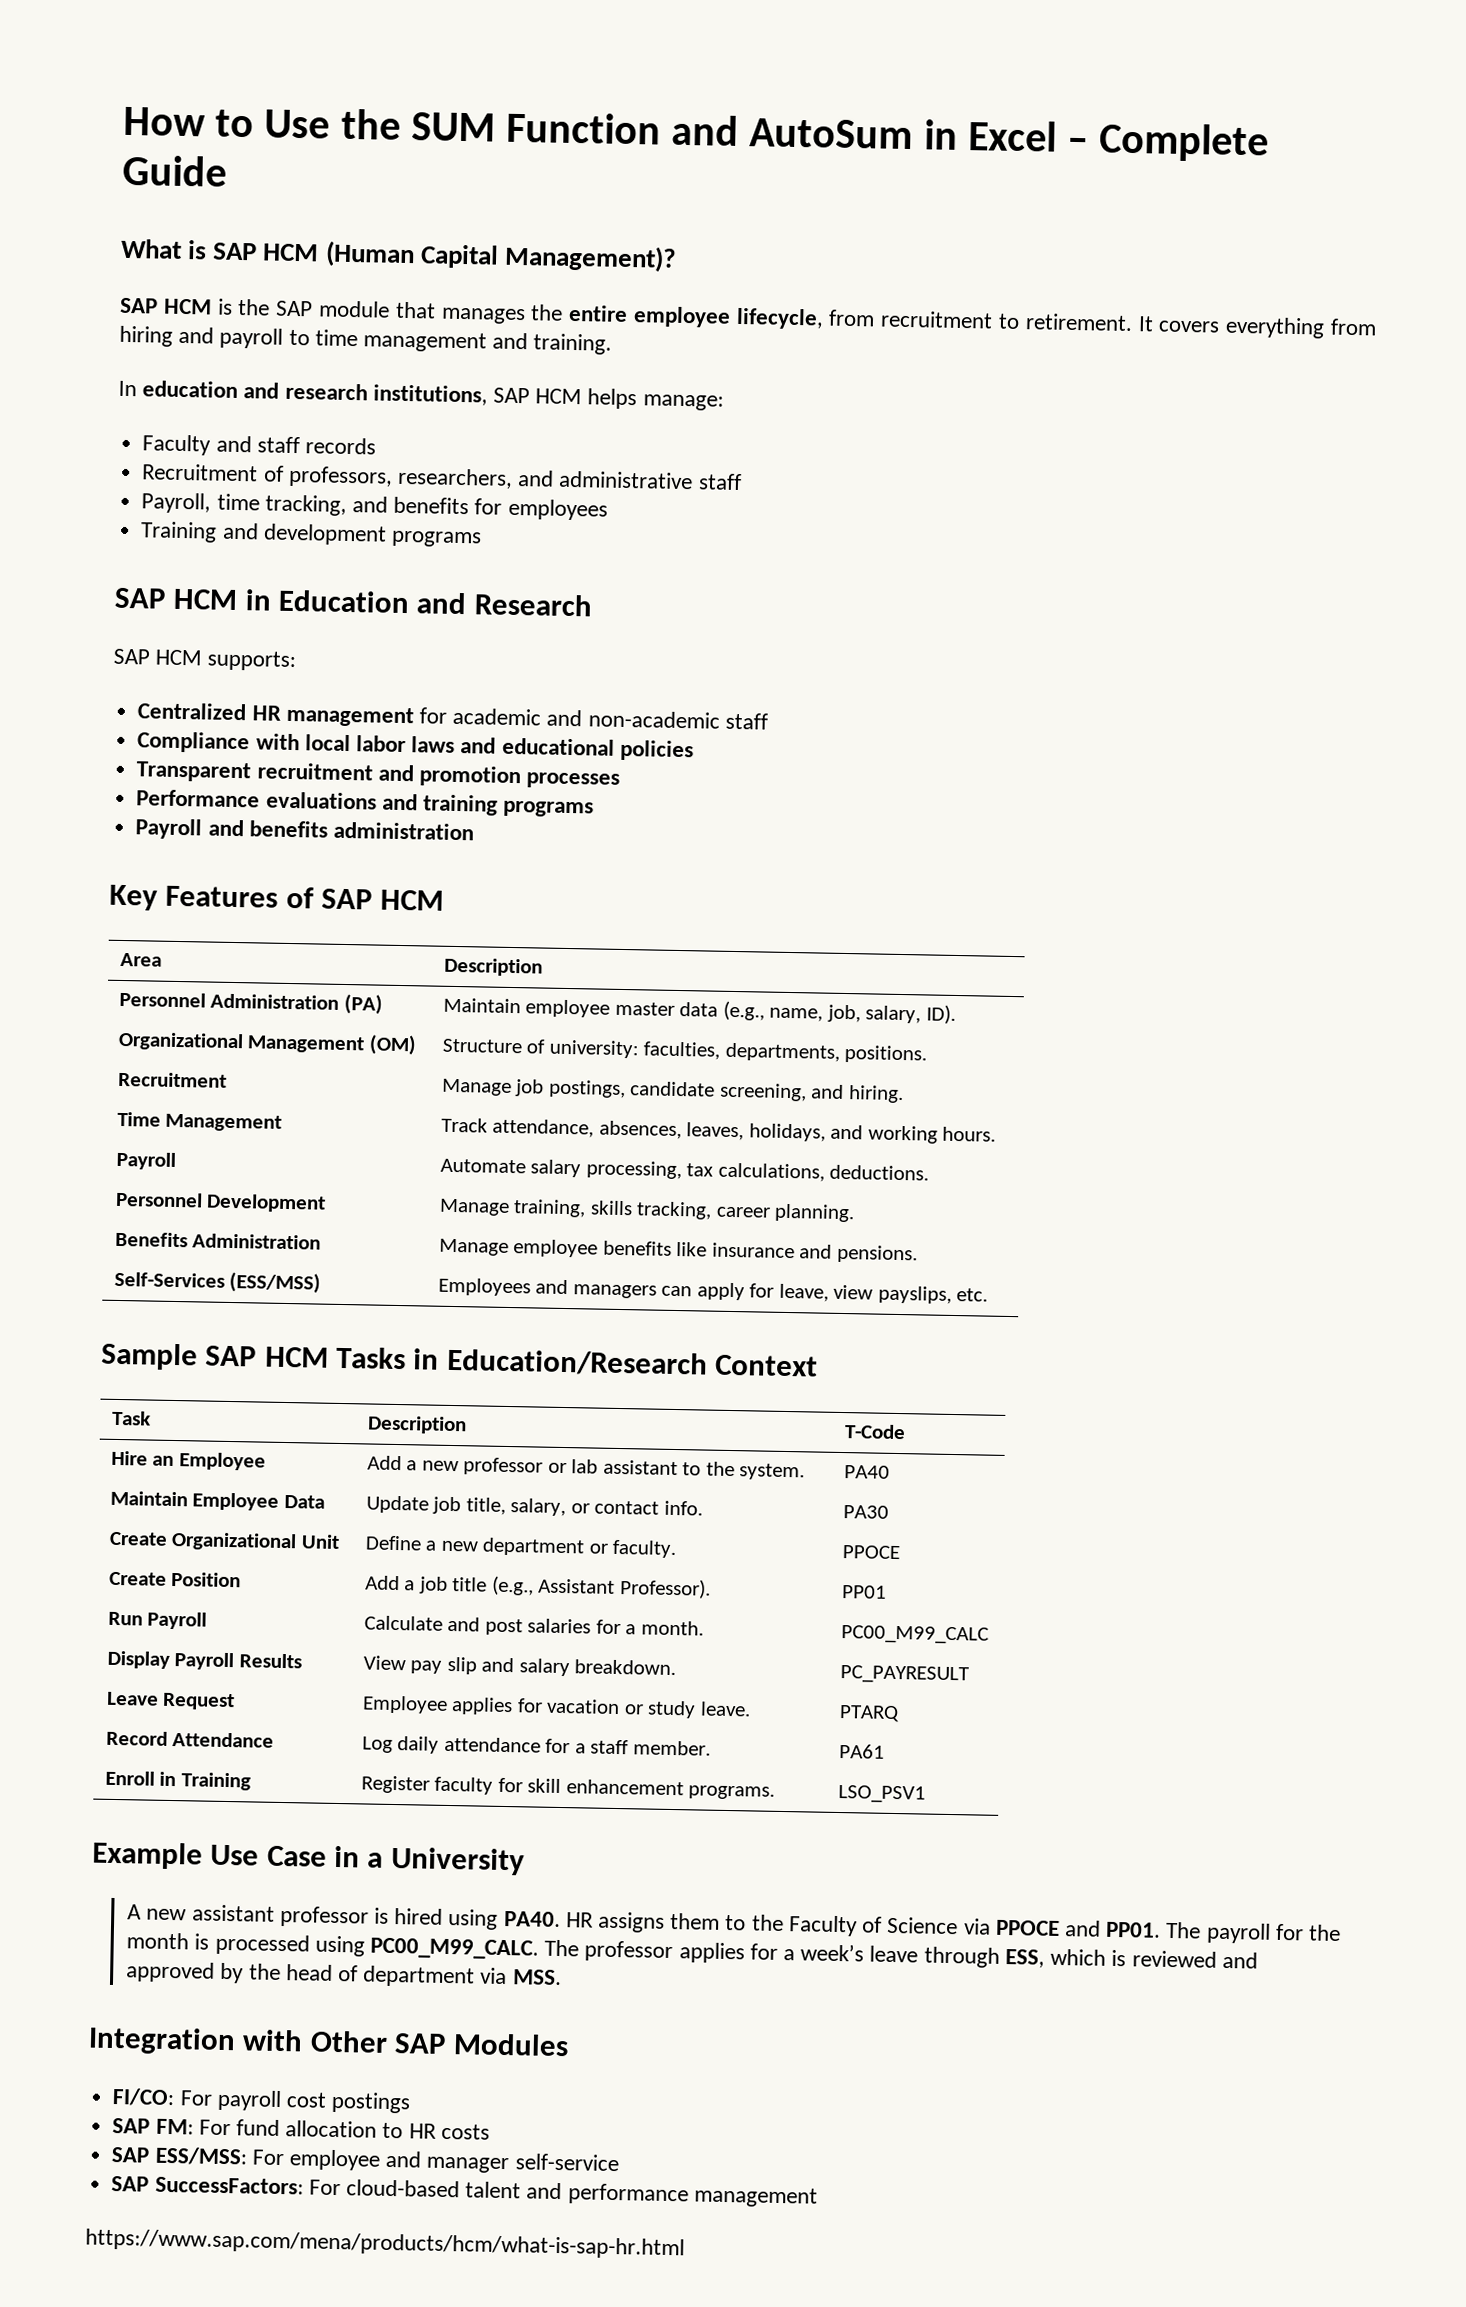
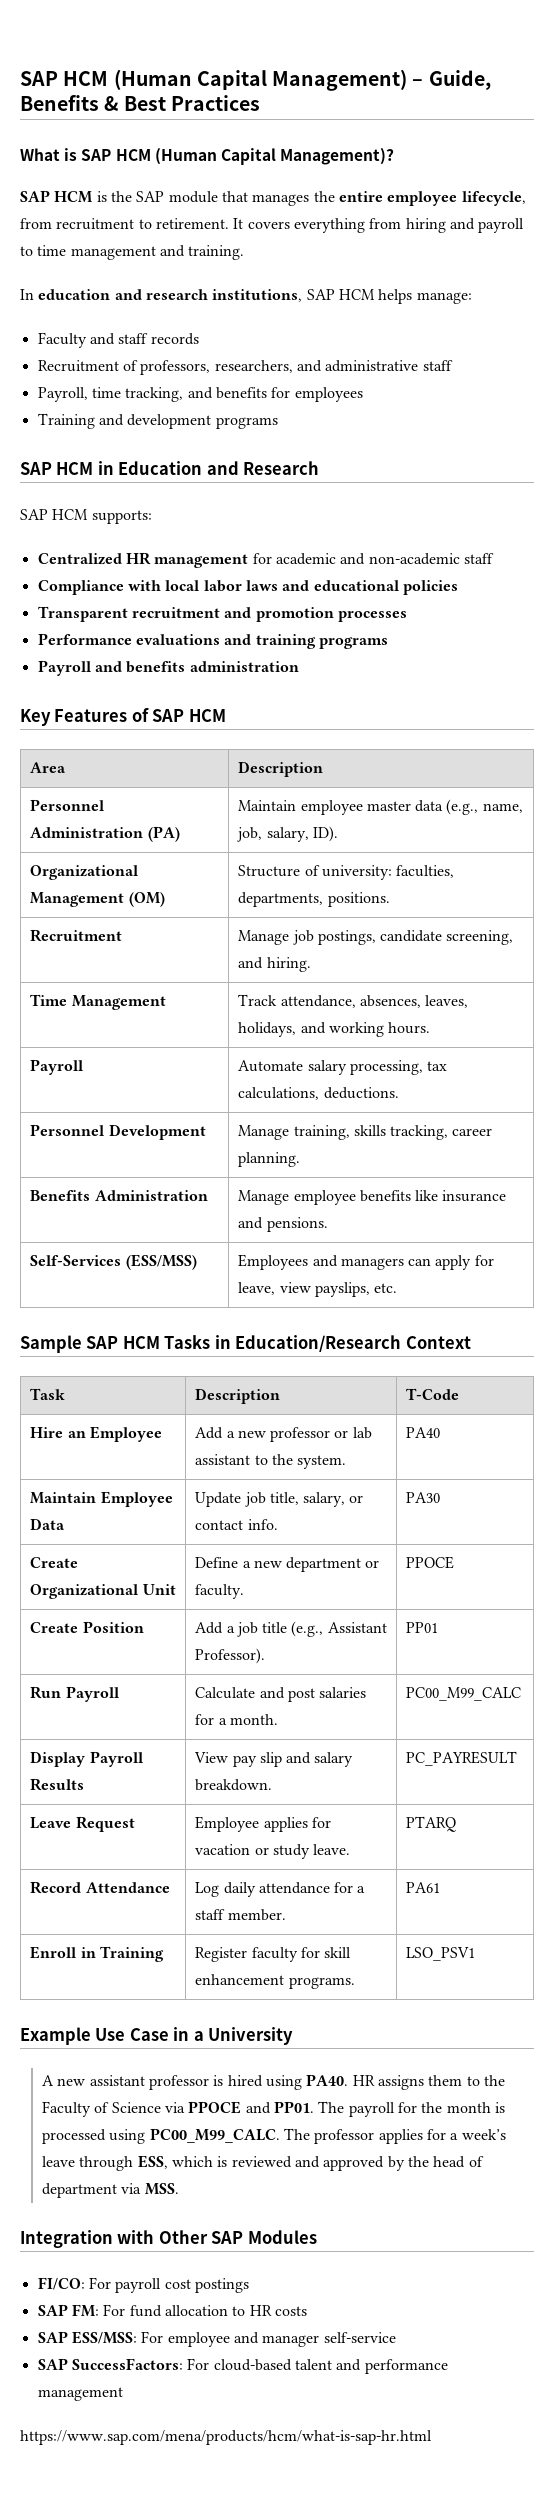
- How to Use the SUM Function and AutoSum in Excel – Complete Guide
+ SAP HCM (Human Capital Management) – Guide, Benefits & Best Practices

